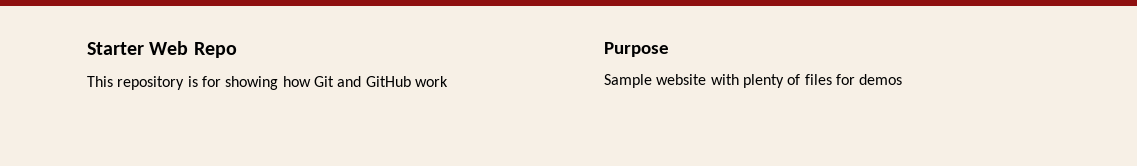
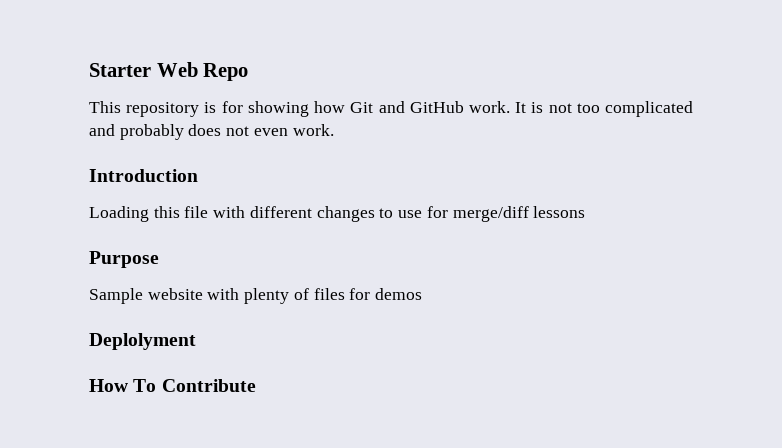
- This repository is for showing how Git and GitHub work
+ This repository is for showing how Git and GitHub work. It is not too complicated and probably does not even work.
+ Introduction
+ Loading this file with different changes to use for merge/diff lessons
+ Deplolyment
+ How To Contribute

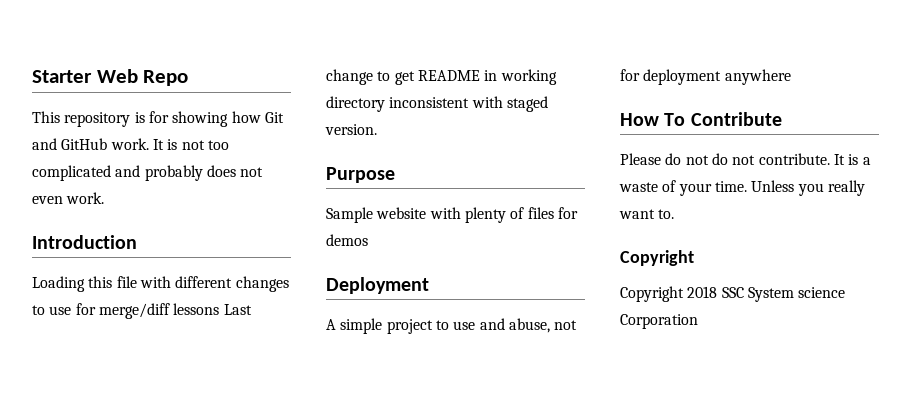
- Loading this file with different changes to use for merge/diff lessons
+ Loading this file with different changes to use for merge/diff lessons Last change to get README in working directory inconsistent with staged version.
- Deplolyment
+ Deployment
+ A simple project to use and abuse, not for deployment anywhere
  How To Contribute
+ Please do not do not contribute. It is a waste of your time. Unless you really want to.
+ Copyright
+ Copyright 2018 SSC System science Corporation

